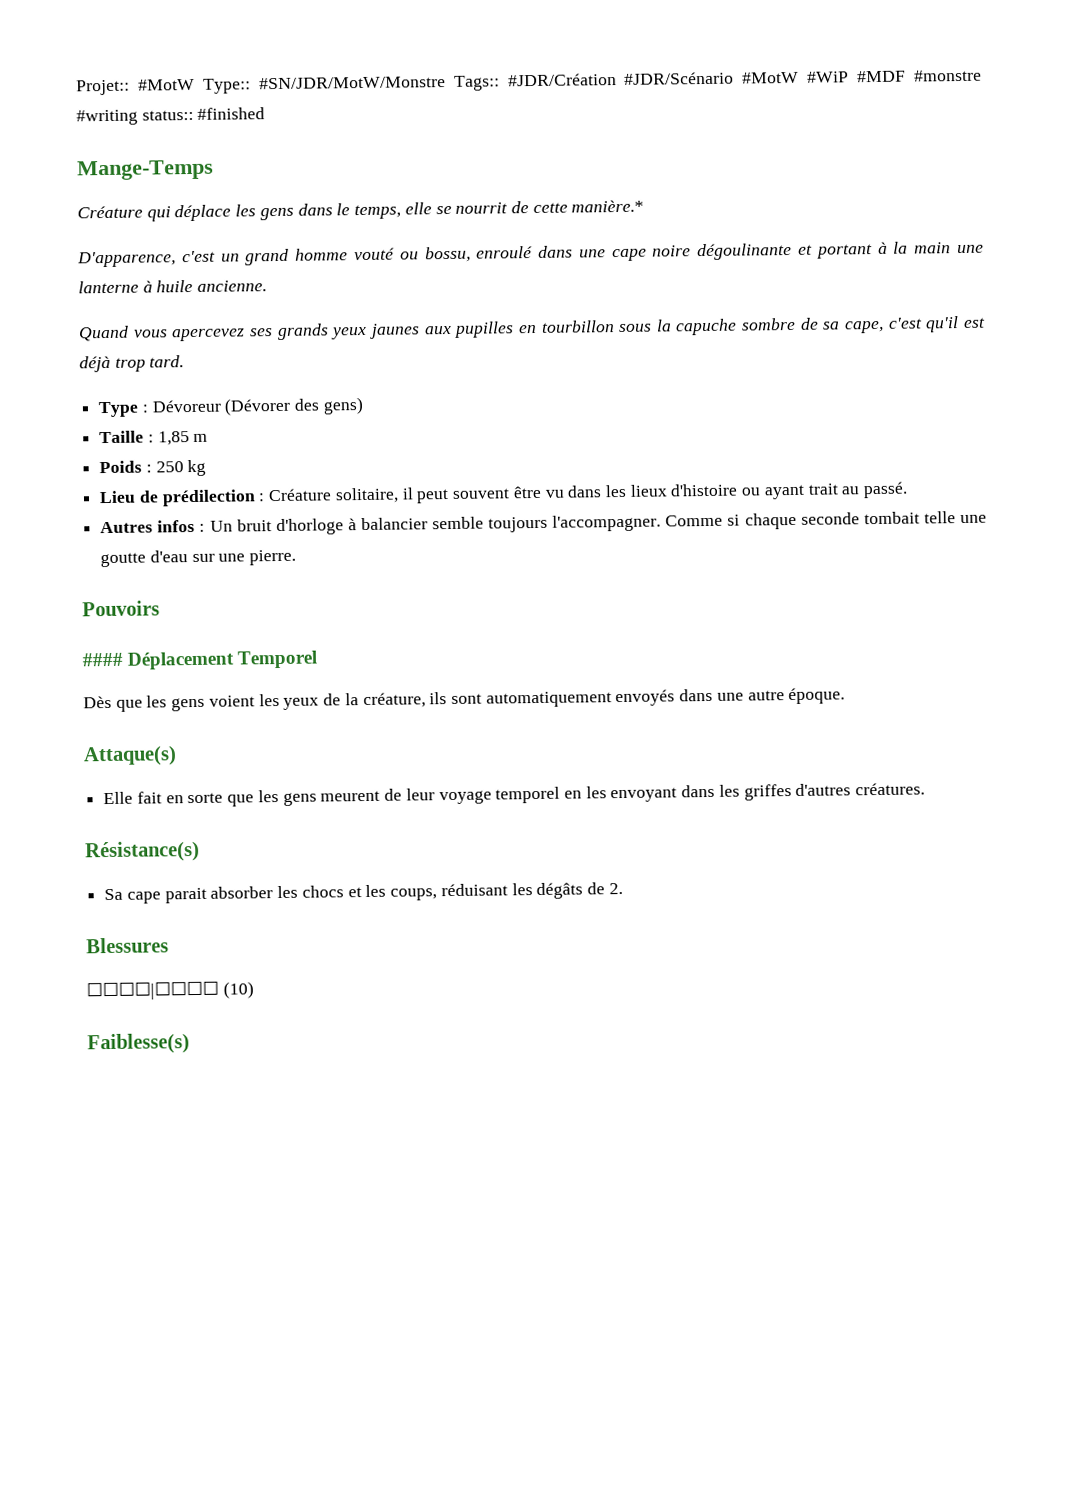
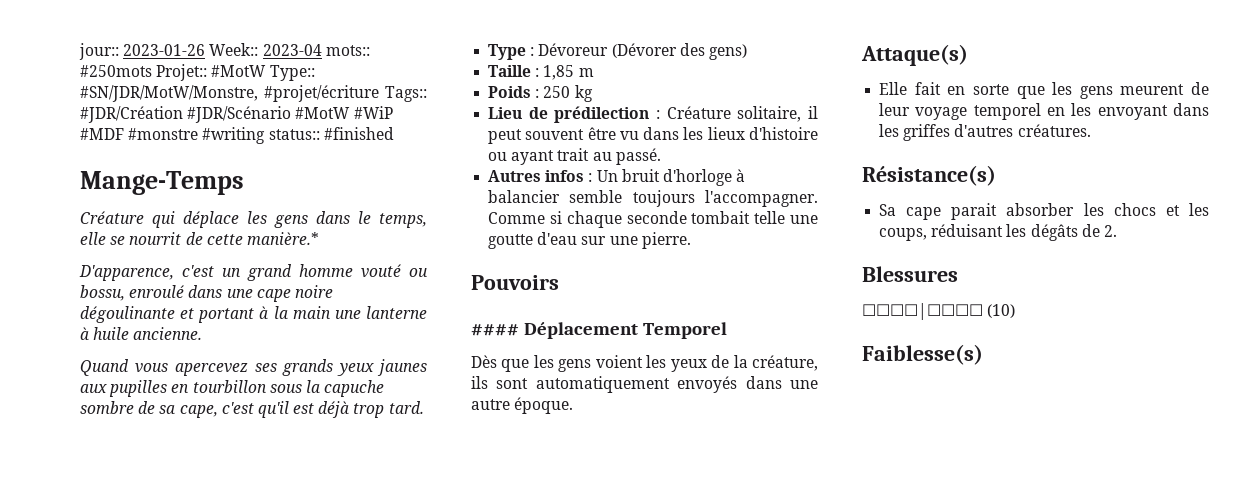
- Projet:: #MotW Type:: #SN/JDR/MotW/Monstre Tags:: #JDR/Création #JDR/Scénario #MotW #WiP #MDF #monstre #writing status:: #finished
+ jour:: 2023-01-26 Week:: 2023-04 mots:: #250mots Projet:: #MotW Type:: #SN/JDR/MotW/Monstre, #projet/écriture Tags:: #JDR/Création #JDR/Scénario #MotW #WiP #MDF #monstre #writing status:: #finished

